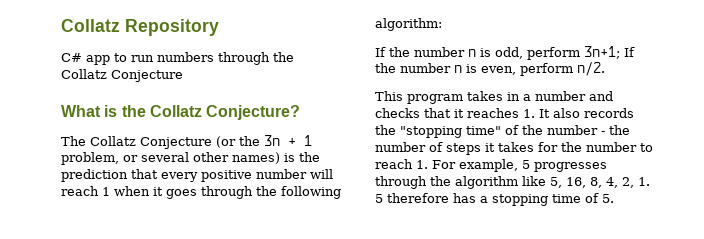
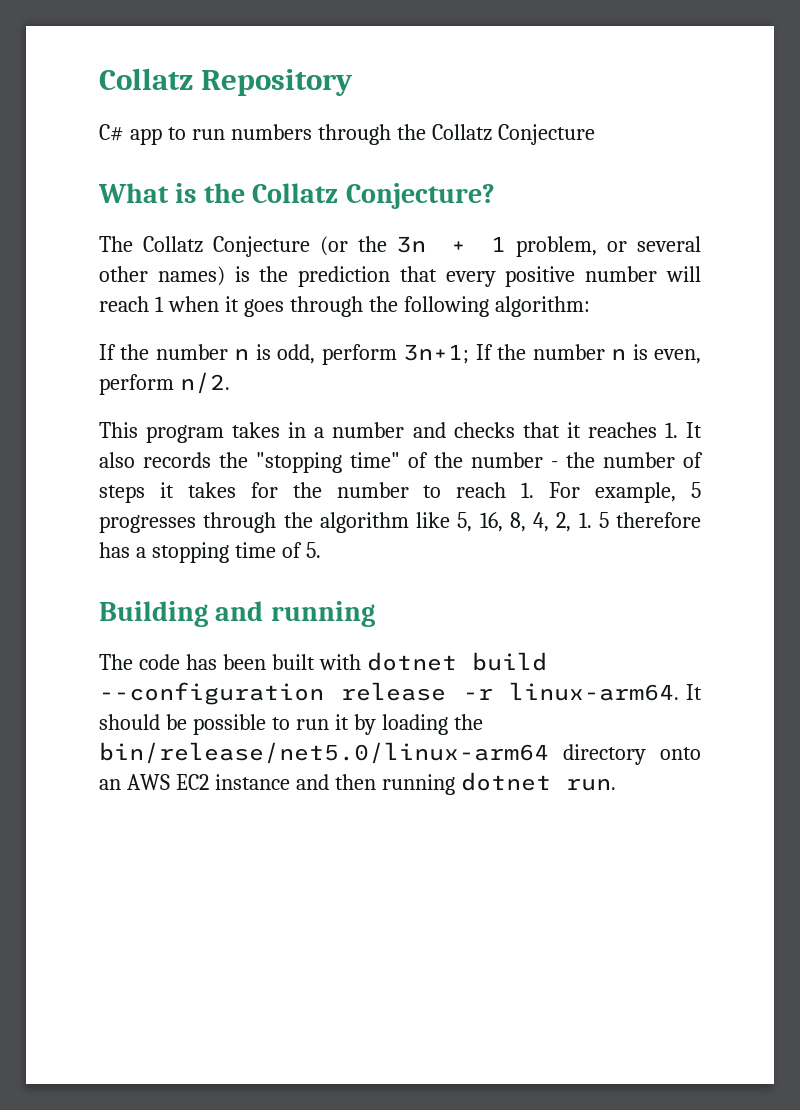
+ Building and running
+ The code has been built with dotnet build --configuration release -r linux-arm64. It should be possible to run it by loading the bin/release/net5.0/linux-arm64 directory onto an AWS EC2 instance and then running dotnet run.

